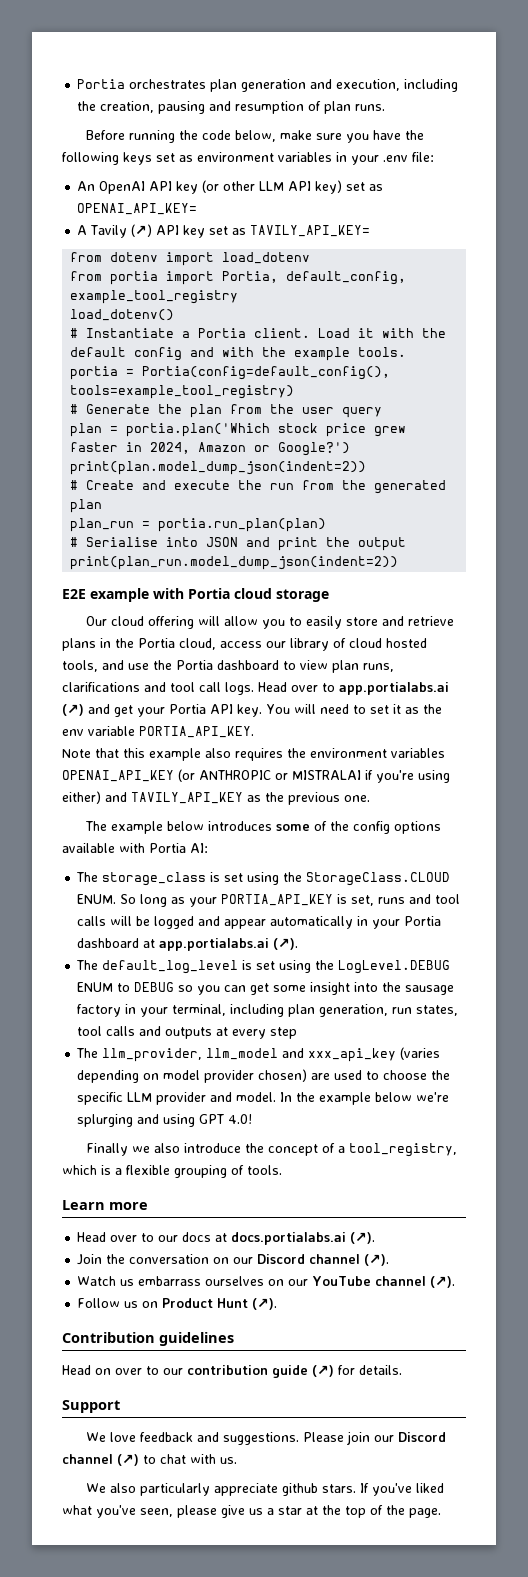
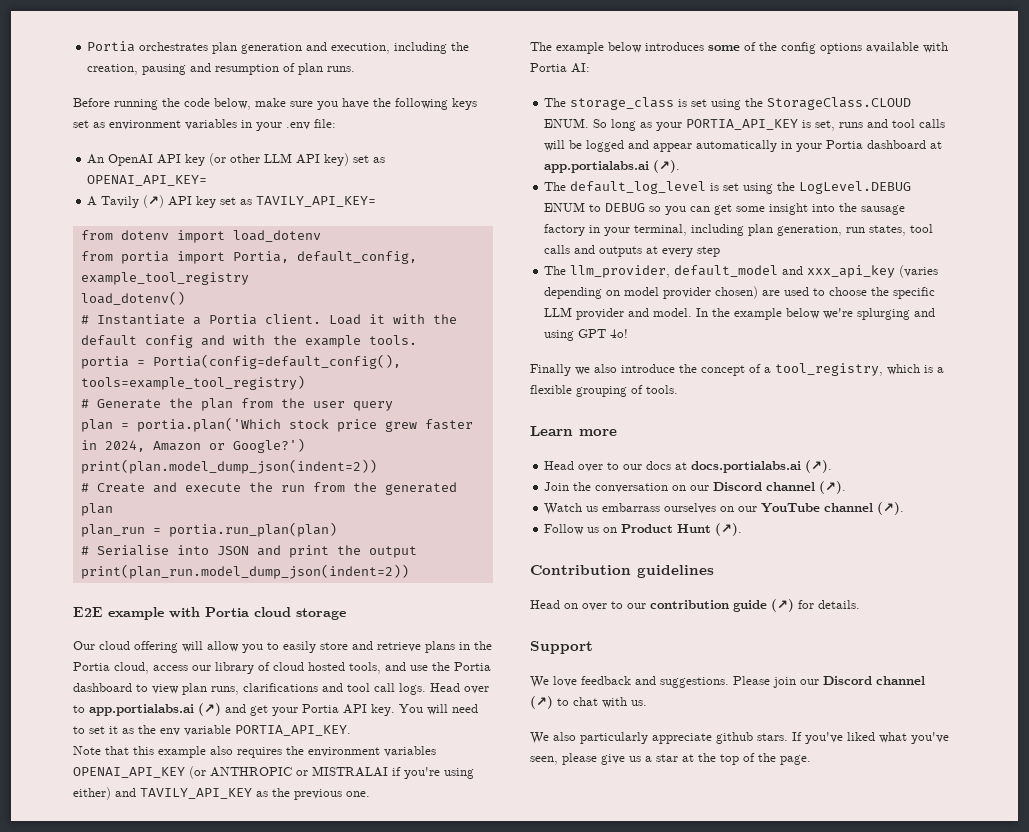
- The llm_provider, llm_model and xxx_api_key (varies depending on model provider chosen) are used to choose the specific LLM provider and model.
+ The llm_provider, default_model and xxx_api_key (varies depending on model provider chosen) are used to choose the specific LLM provider and model.
- In the example below we're splurging and using GPT 4.0!
+ In the example below we're splurging and using GPT 4o!

